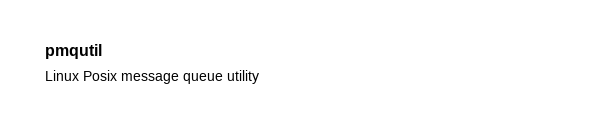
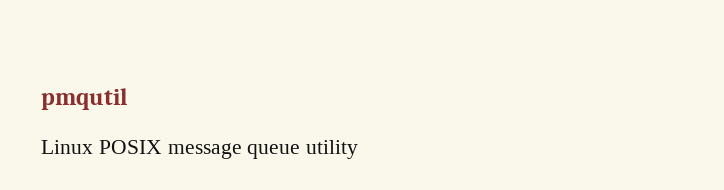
- Linux Posix message queue utility
+ Linux POSIX message queue utility

